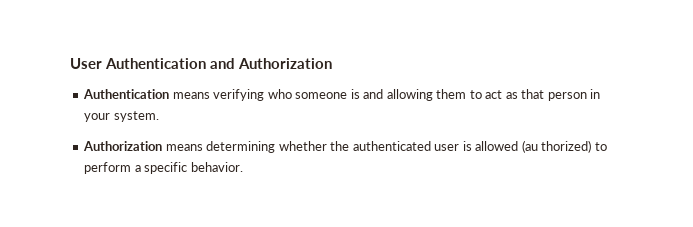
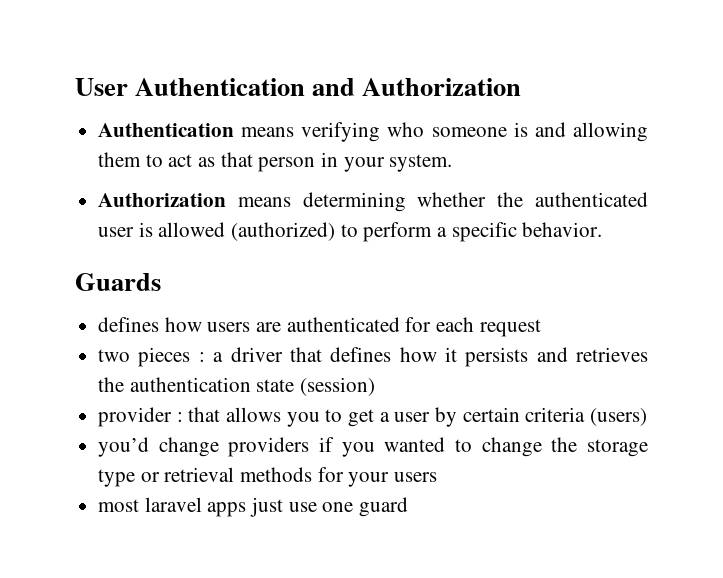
- Authorization means determining whether the authenticated user is allowed (au thorized) to perform a specific behavior.
+ Authorization means determining whether the authenticated user is allowed (authorized) to perform a specific behavior.
+ Guards
+ defines how users are authenticated for each request
+ two pieces : a driver that defines how it persists and retrieves the authentication state (session)
+ provider : that allows you to get a user by certain criteria (users)
+ you’d change providers if you wanted to change the storage type or retrieval methods for your users
+ most laravel apps just use one guard

